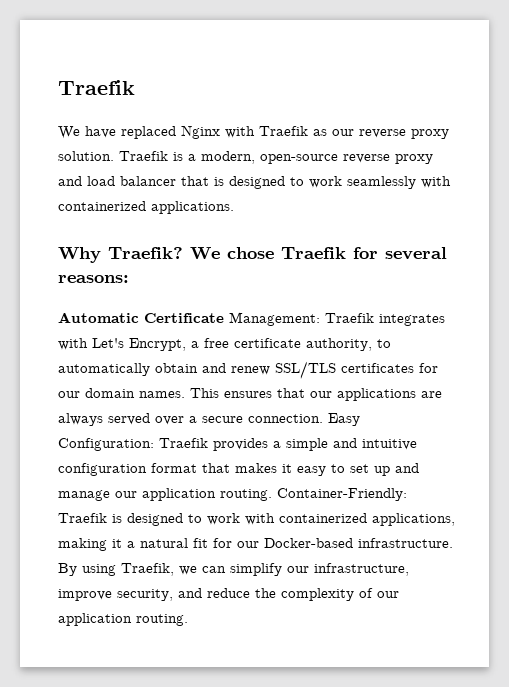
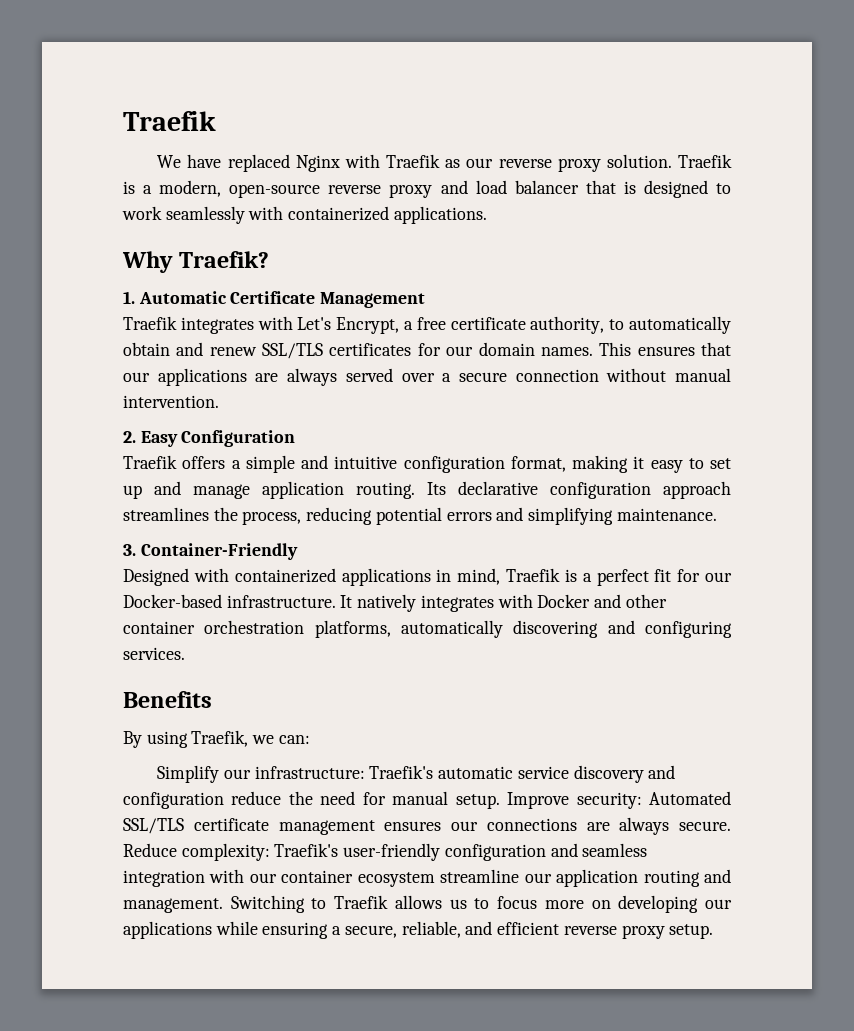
- Why Traefik? We chose Traefik for several reasons:
- Automatic Certificate Management: Traefik integrates with Let's Encrypt, a free certificate authority, to automatically obtain and renew SSL/TLS certificates for our domain names.
+ Why Traefik?
+ 1. Automatic Certificate Management
+ Traefik integrates with Let's Encrypt, a free certificate authority, to automatically obtain and renew SSL/TLS certificates for our domain names.
- This ensures that our applications are always served over a secure connection. Easy Configuration: Traefik provides a simple and intuitive configuration format that makes it easy to set up and manage our application routing. Container-Friendly: Traefik is designed to work with containerized applications, making it a natural fit for our Docker-based infrastructure.
+ This ensures that our applications are always served over a secure connection without manual intervention.
+ 2. Easy Configuration
+ Traefik offers a simple and intuitive configuration format, making it easy to set up and manage application routing. Its declarative configuration approach streamlines the process, reducing potential errors and simplifying maintenance.
+ 3. Container-Friendly
+ Designed with containerized applications in mind, Traefik is a perfect fit for our Docker-based infrastructure.
- By using Traefik, we can simplify our infrastructure, improve security, and reduce the complexity of our application routing.
+ It natively integrates with Docker and other container orchestration platforms, automatically discovering and configuring services.
+ Benefits
+ By using Traefik, we can:
+ Simplify our infrastructure: Traefik's automatic service discovery and configuration reduce the need for manual setup. Improve security: Automated SSL/TLS certificate management ensures our connections are always secure. Reduce complexity: Traefik's user-friendly configuration and seamless integration with our container ecosystem streamline our application routing and management. Switching to Traefik allows us to focus more on developing our applications while ensuring a secure, reliable, and efficient reverse proxy setup.

